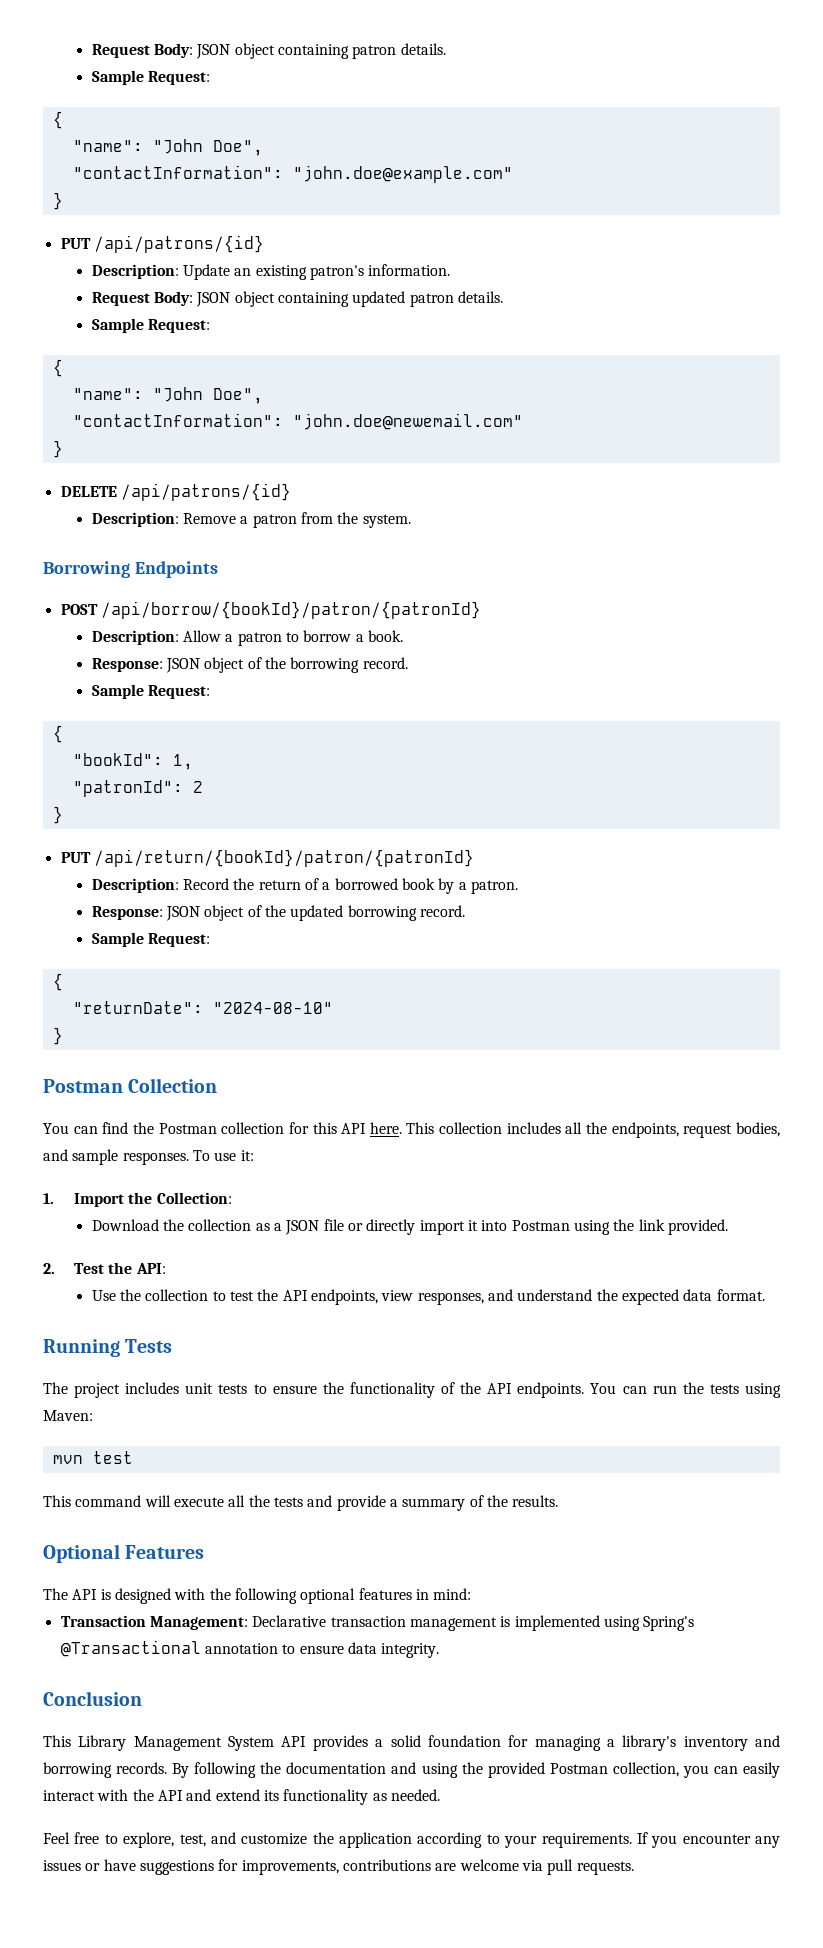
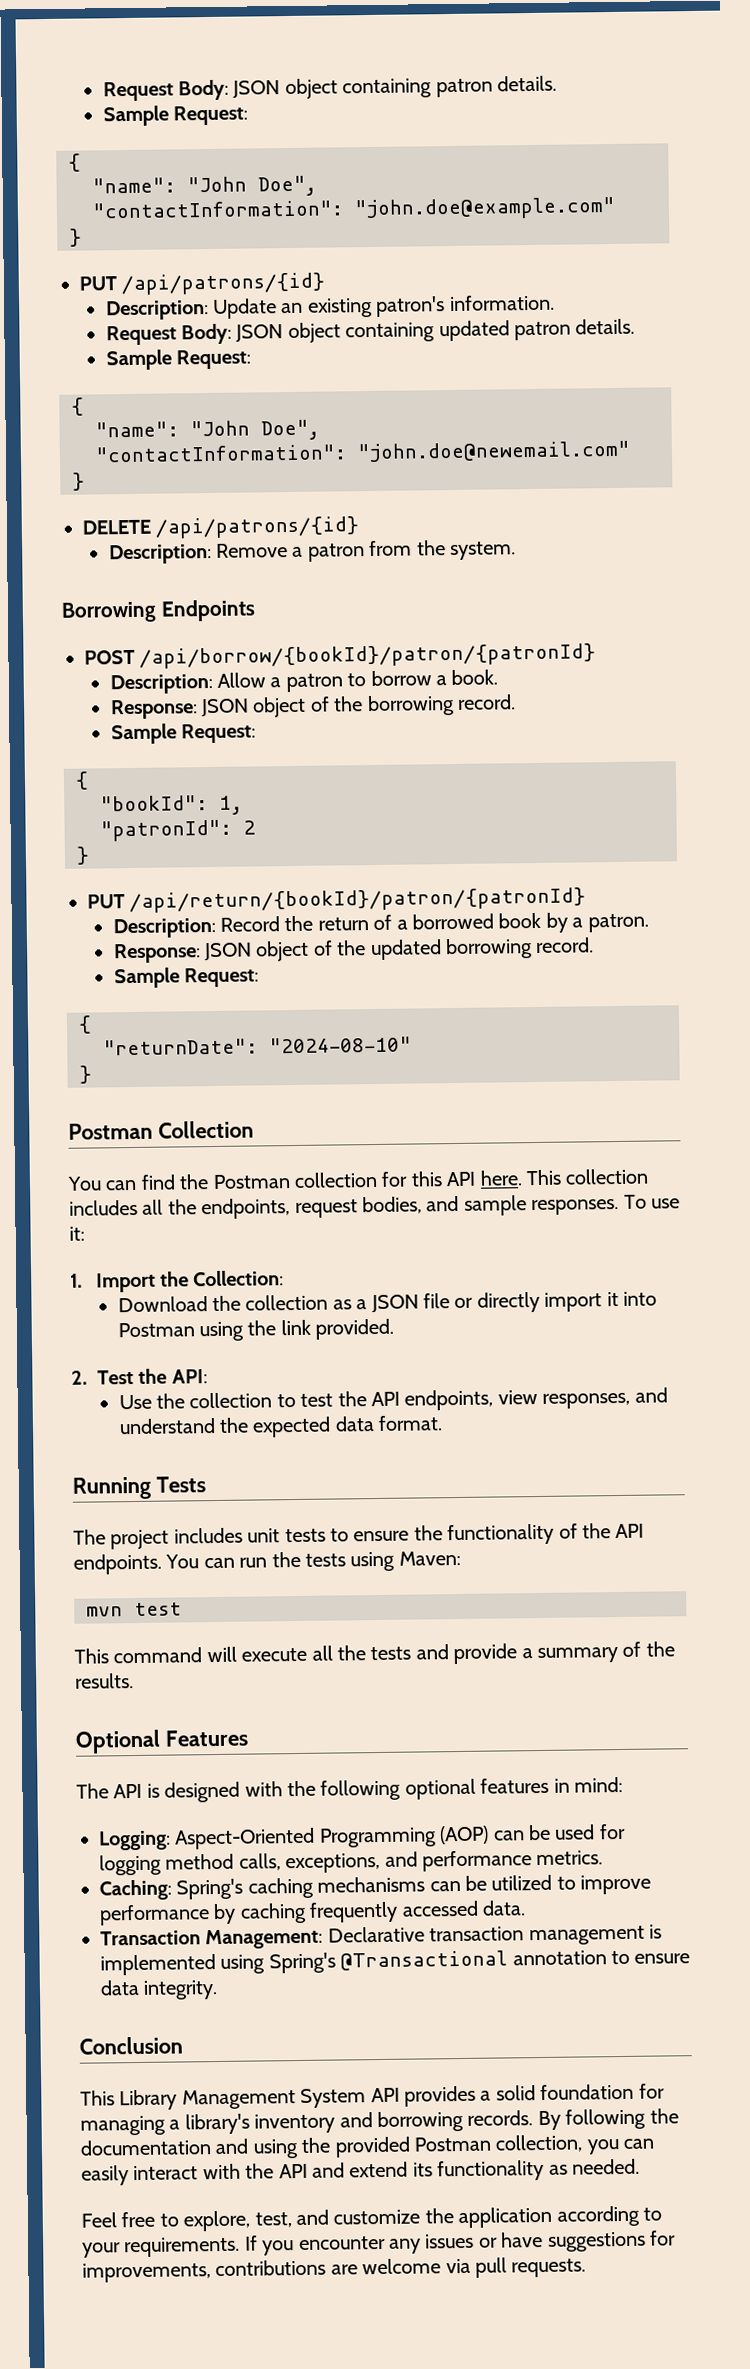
+ Logging: Aspect-Oriented Programming (AOP) can be used for logging method calls, exceptions, and performance metrics.
+ Caching: Spring's caching mechanisms can be utilized to improve performance by caching frequently accessed data.

